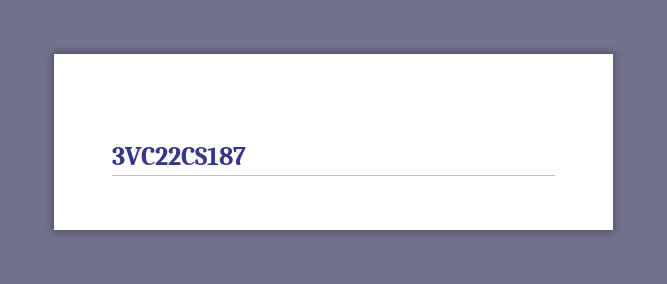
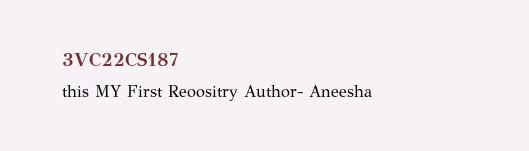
+ this MY First Reoositry Author- Aneesha

